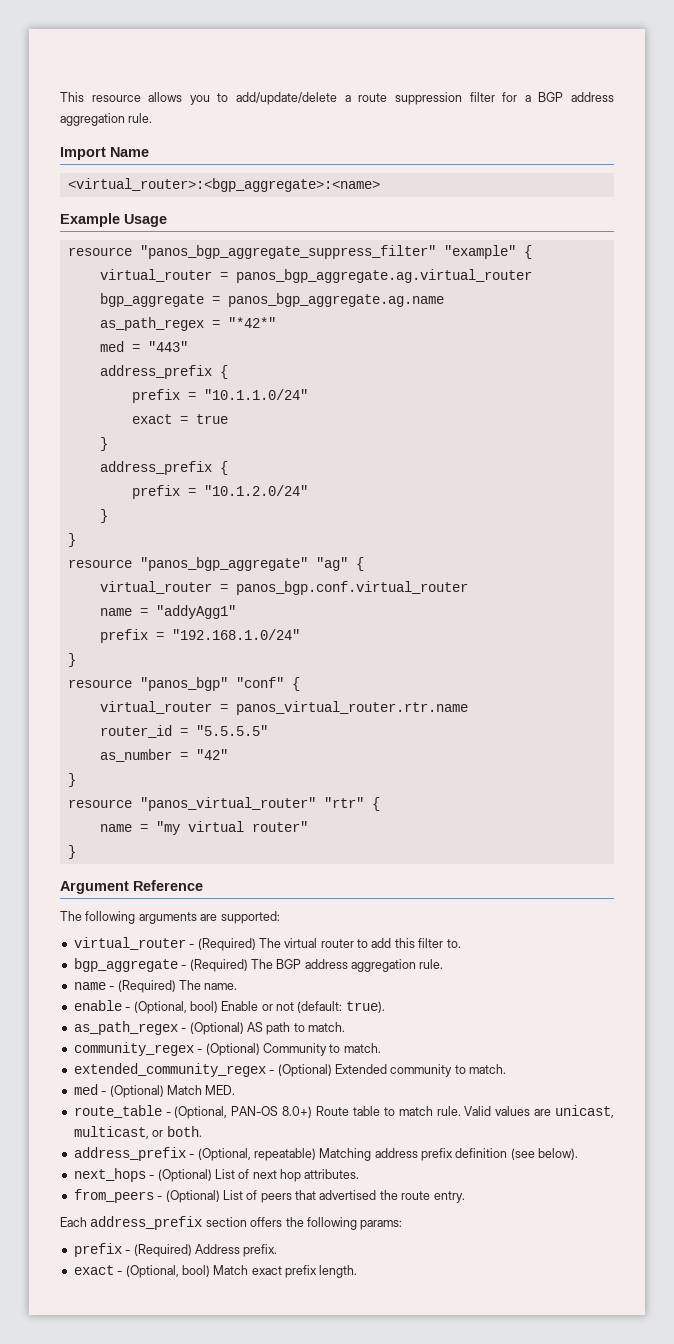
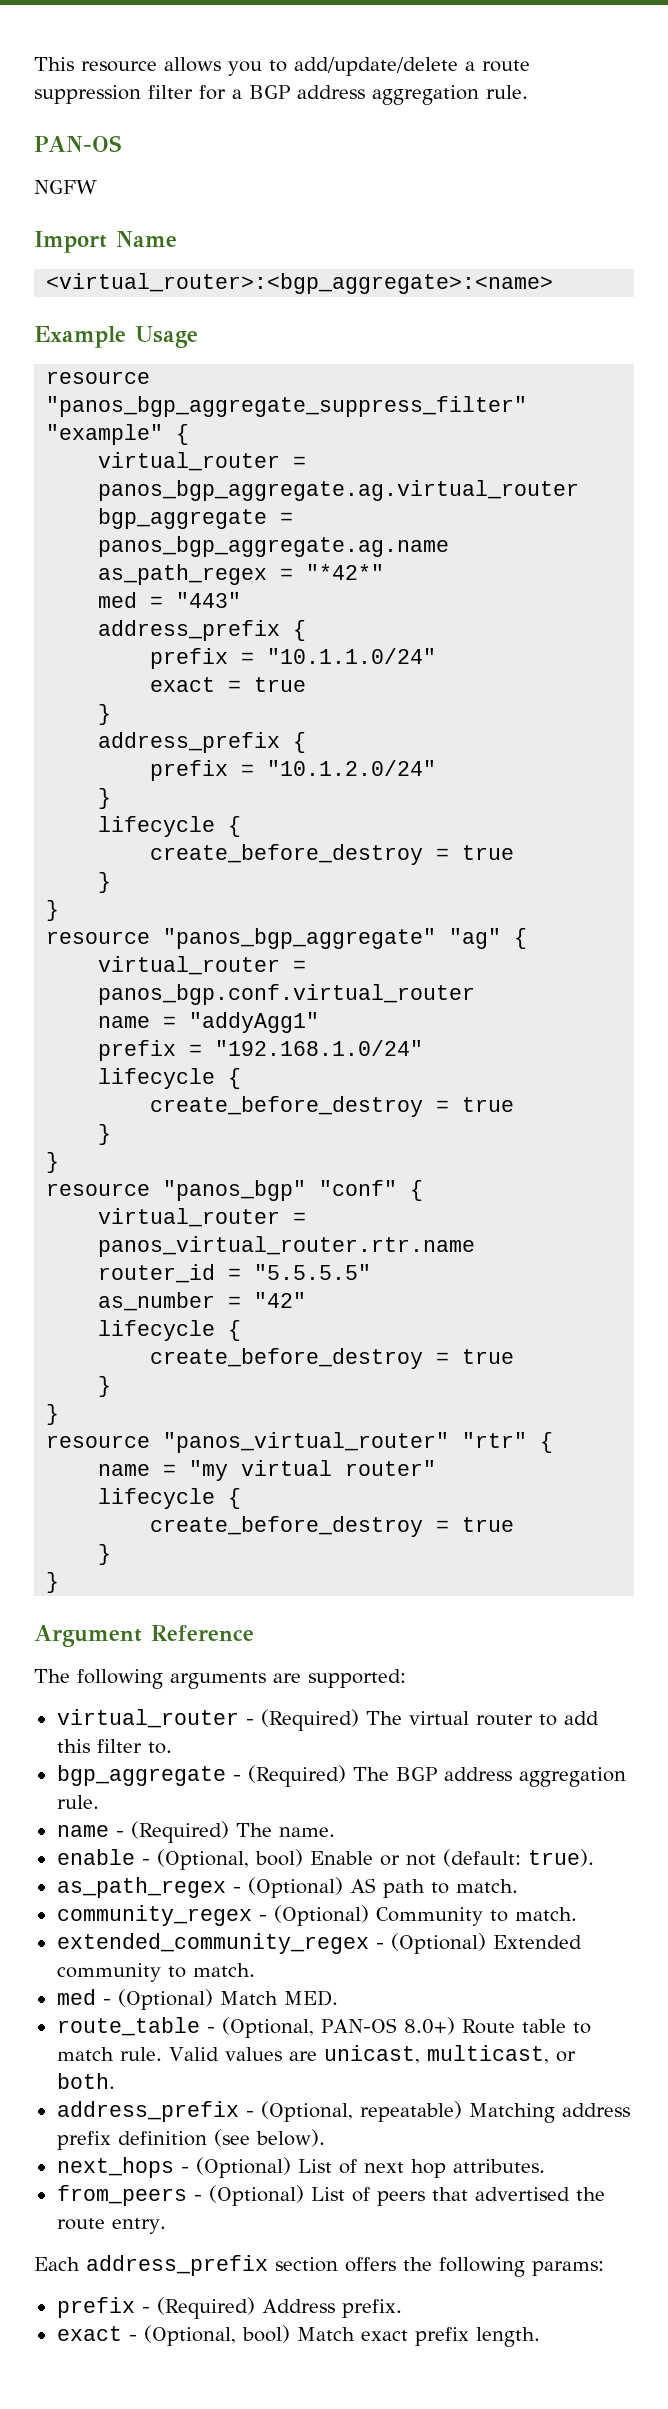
  This resource allows you to add/update/delete a route suppression filter for a BGP address aggregation rule.
+ PAN-OS
+ NGFW
  prefix = "10.1.2.0/24"
+ }
+ lifecycle {
+ create_before_destroy = true
  prefix = "192.168.1.0/24"
+ lifecycle {
+ create_before_destroy = true
+ }
  as_number = "42"
+ lifecycle {
+ create_before_destroy = true
+ }
  name = "my virtual router"
+ lifecycle {
+ create_before_destroy = true
+ }

